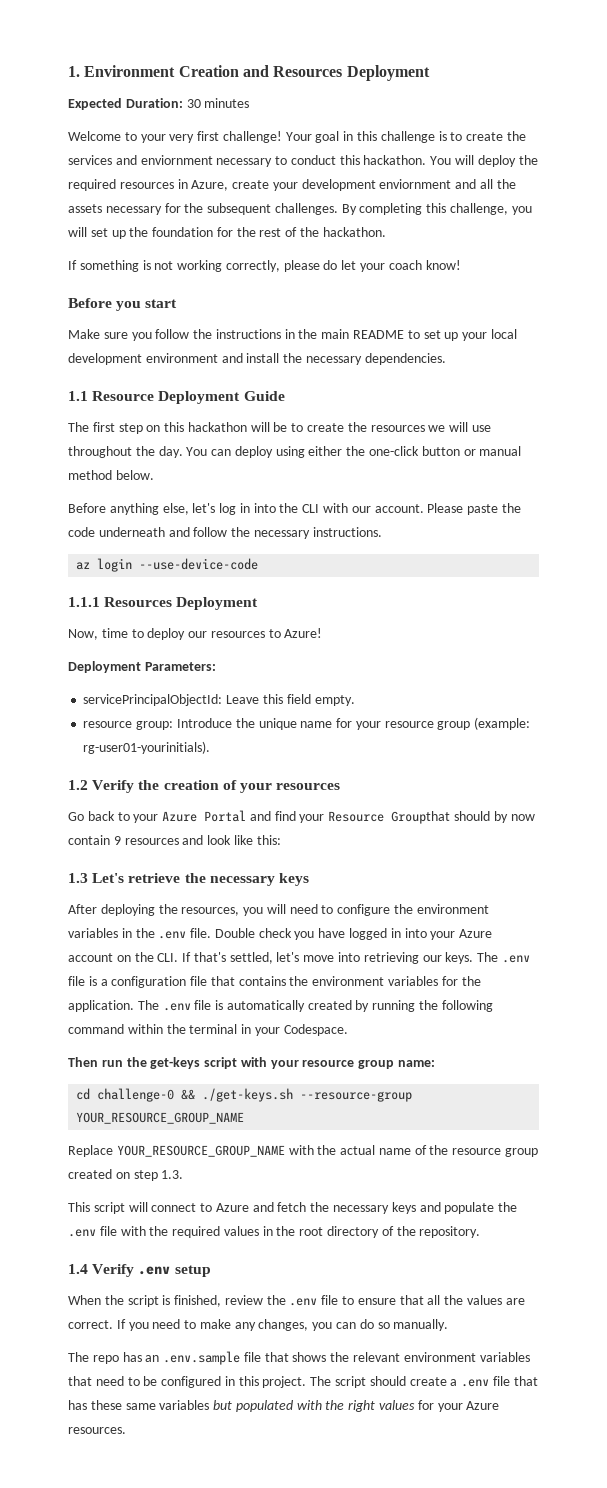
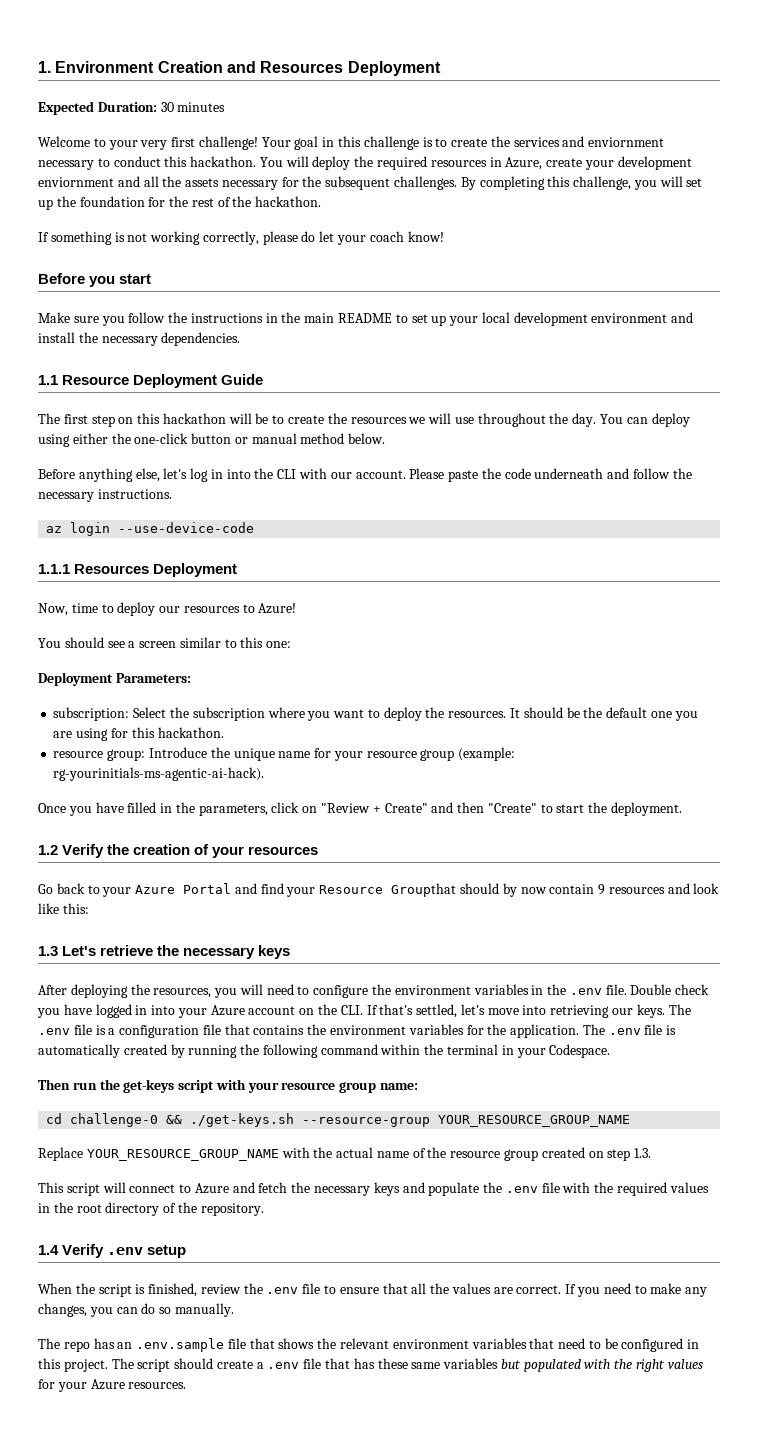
+ You should see a screen similar to this one:
  Deployment Parameters:
- servicePrincipalObjectId: Leave this field empty.
+ subscription: Select the subscription where you want to deploy the resources. It should be the default one you are using for this hackathon.
- resource group: Introduce the unique name for your resource group (example: rg-user01-yourinitials).
+ resource group: Introduce the unique name for your resource group (example: rg-yourinitials-ms-agentic-ai-hack).
+ Once you have filled in the parameters, click on "Review + Create" and then "Create" to start the deployment.

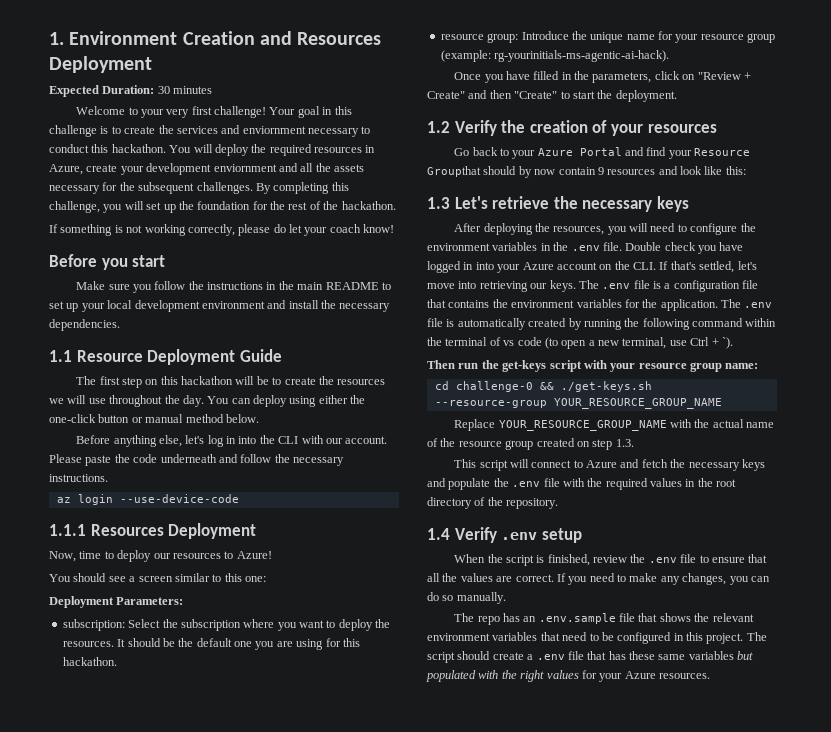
- The .env file is automatically created by running the following command within the terminal in your Codespace.
+ The .env file is automatically created by running the following command within the terminal of vs code (to open a new terminal, use Ctrl + `).

